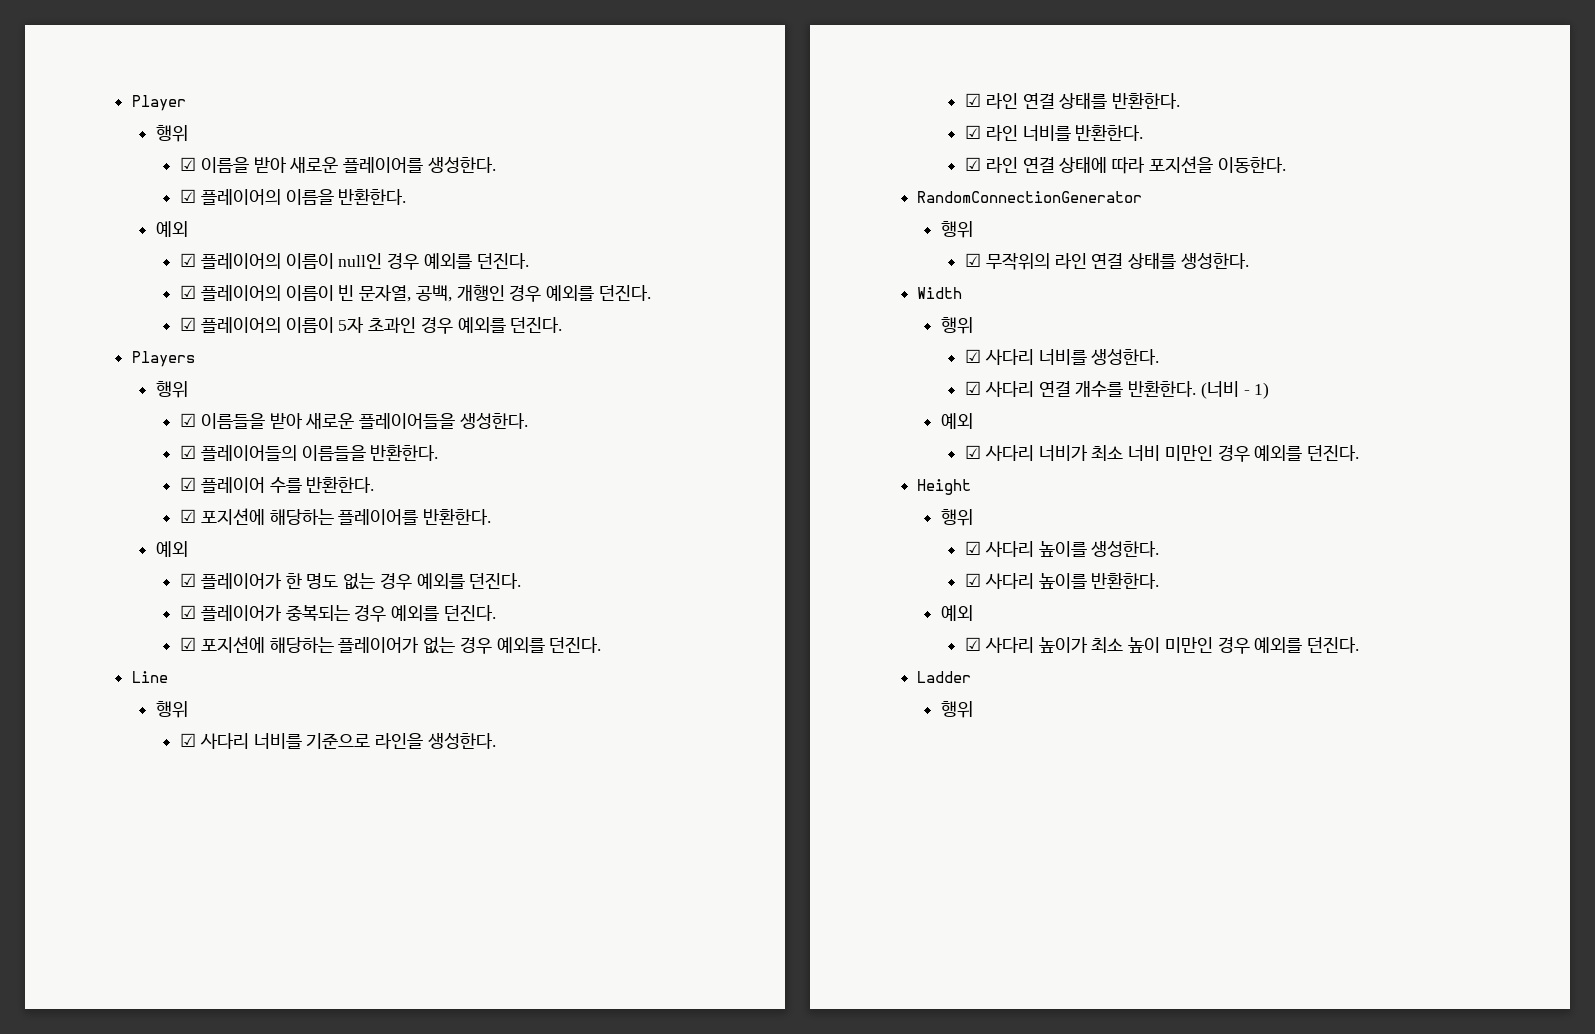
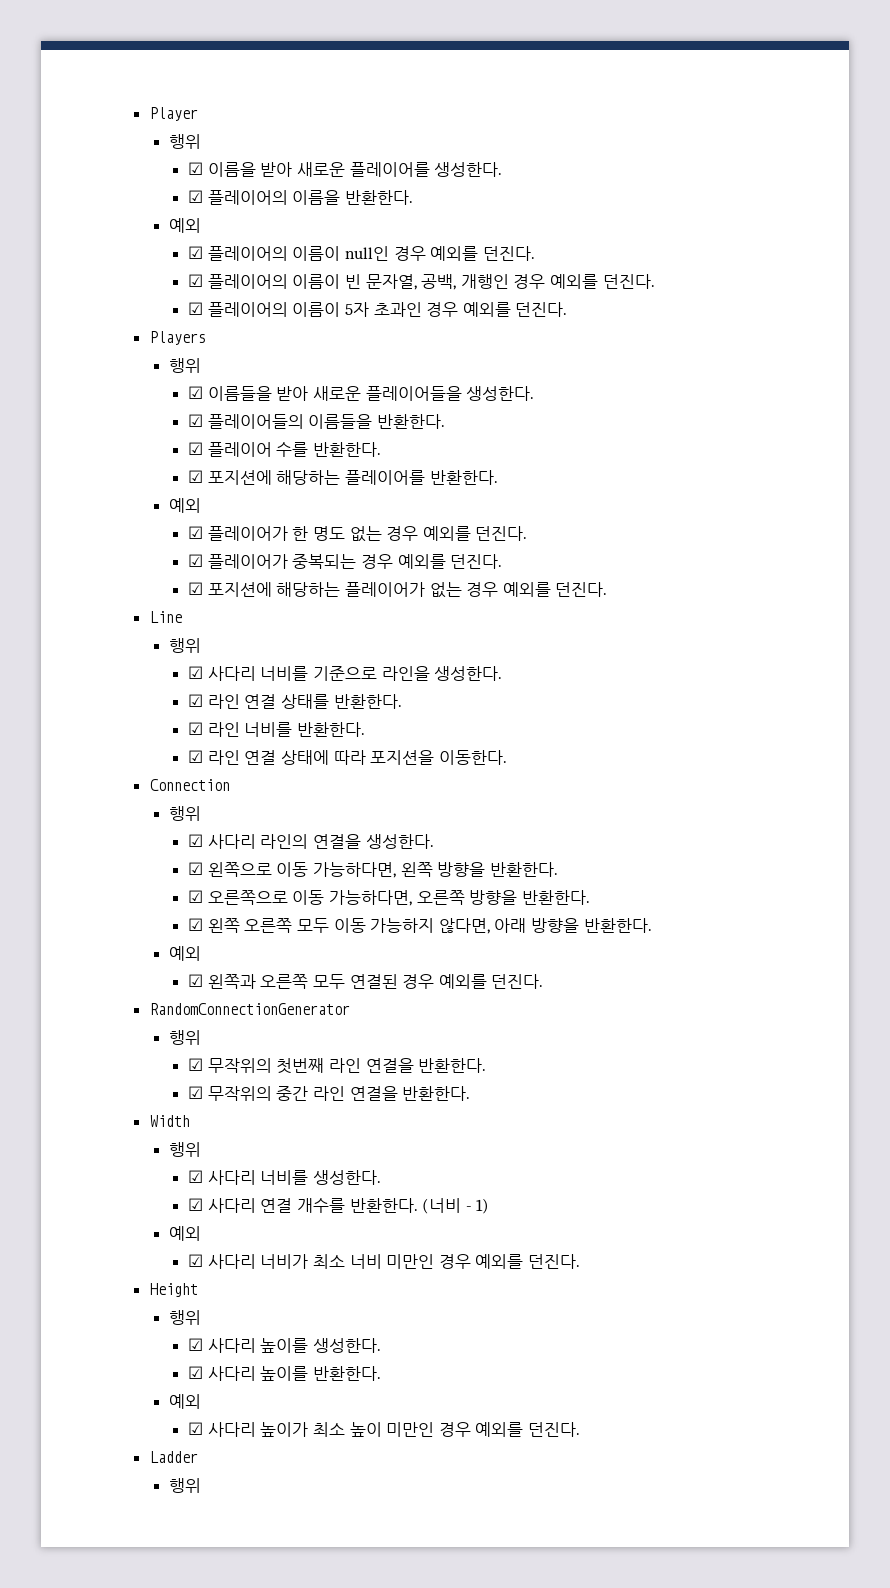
+ Connection
+ 행위
+ ☑ 사다리 라인의 연결을 생성한다.
+ ☑ 왼쪽으로 이동 가능하다면, 왼쪽 방향을 반환한다.
+ ☑ 오른쪽으로 이동 가능하다면, 오른쪽 방향을 반환한다.
+ ☑ 왼쪽 오른쪽 모두 이동 가능하지 않다면, 아래 방향을 반환한다.
+ 예외
+ ☑ 왼쪽과 오른쪽 모두 연결된 경우 예외를 던진다.
  RandomConnectionGenerator
  행위
- ☑ 무작위의 라인 연결 상태를 생성한다.
+ ☑ 무작위의 첫번째 라인 연결을 반환한다.
+ ☑ 무작위의 중간 라인 연결을 반환한다.

